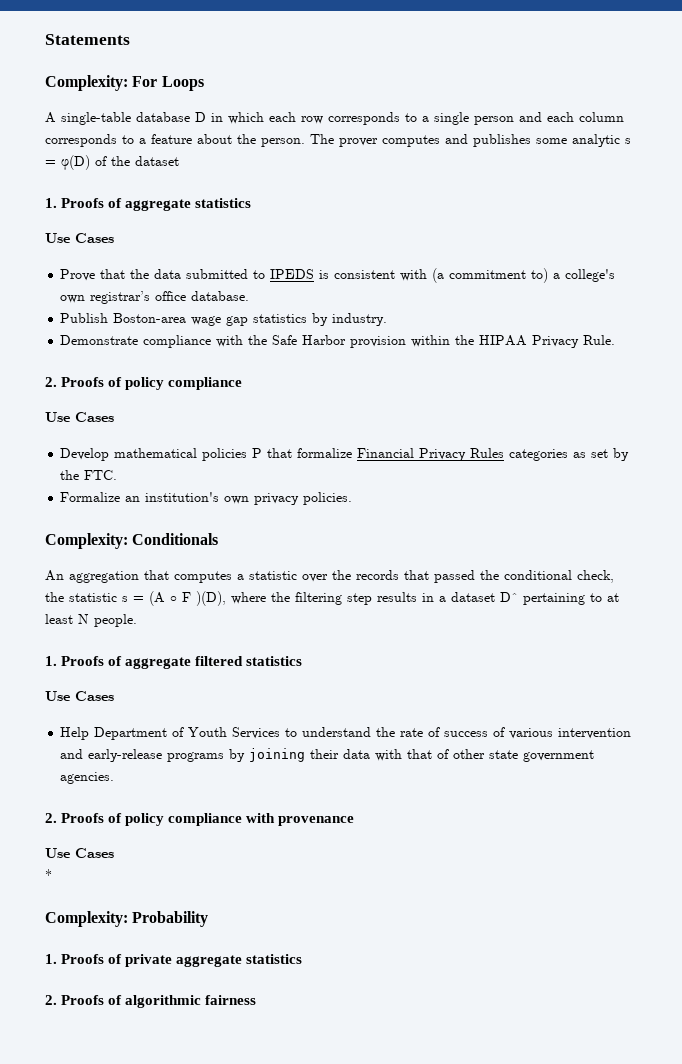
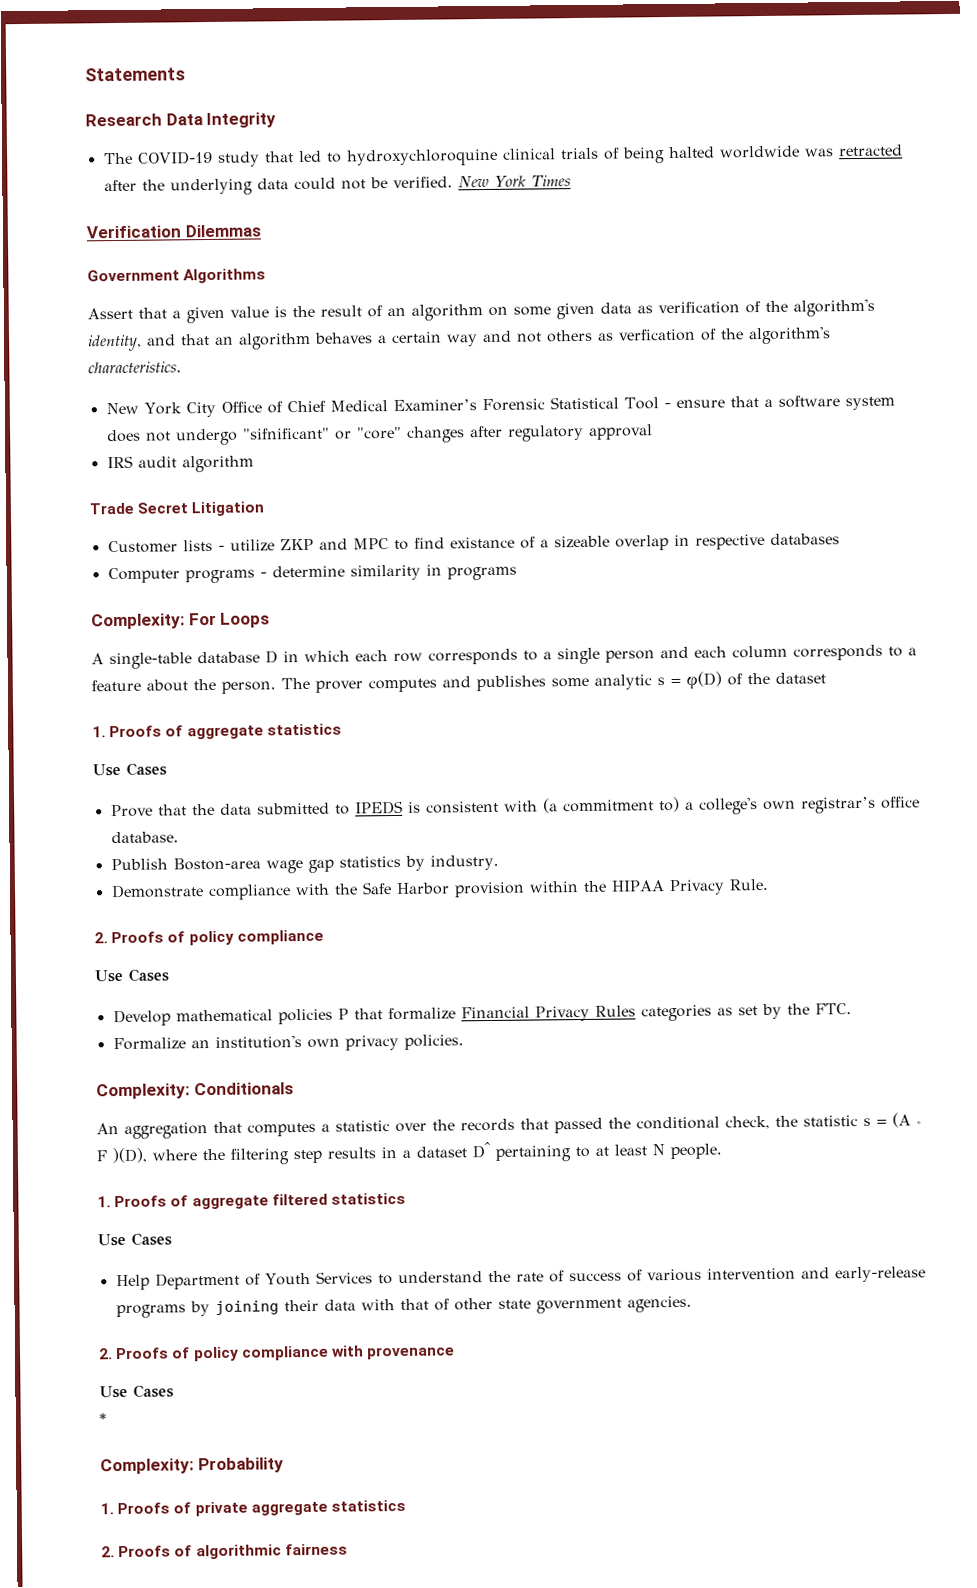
+ Research Data Integrity
+ The COVID-19 study that led to hydroxychloroquine clinical trials of being halted worldwide was retracted after the underlying data could not be verified. New York Times
+ Verification Dilemmas
+ Government Algorithms
+ Assert that a given value is the result of an algorithm on some given data as verification of the algorithm's identity, and that an algorithm behaves a certain way and not others as verfication of the algorithm's characteristics.
+ New York City Office of Chief Medical Examiner’s Forensic Statistical Tool - ensure that a software system does not undergo "sifnificant" or "core" changes after regulatory approval
+ IRS audit algorithm
+ Trade Secret Litigation
+ Customer lists - utilize ZKP and MPC to find existance of a sizeable overlap in respective databases
+ Computer programs - determine similarity in programs

